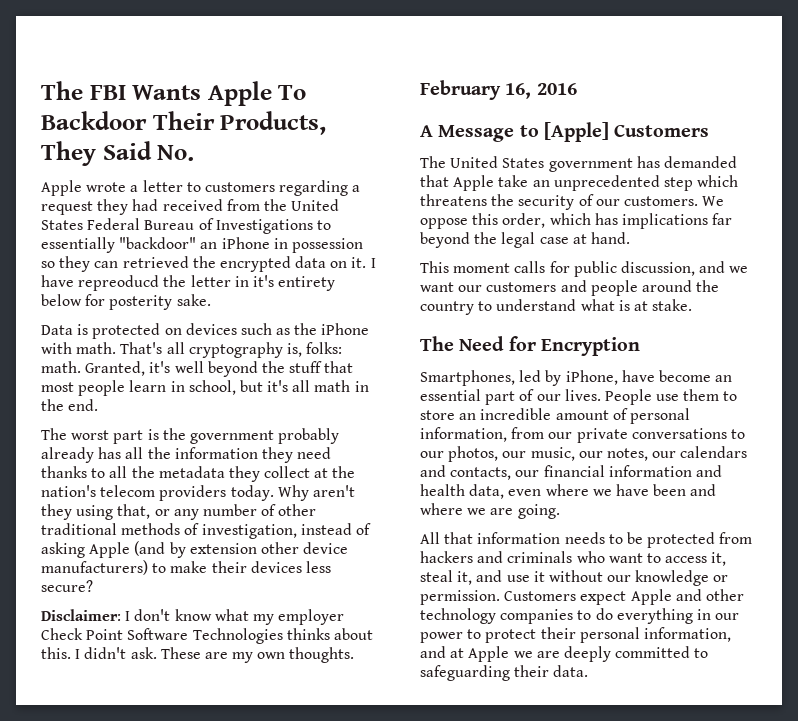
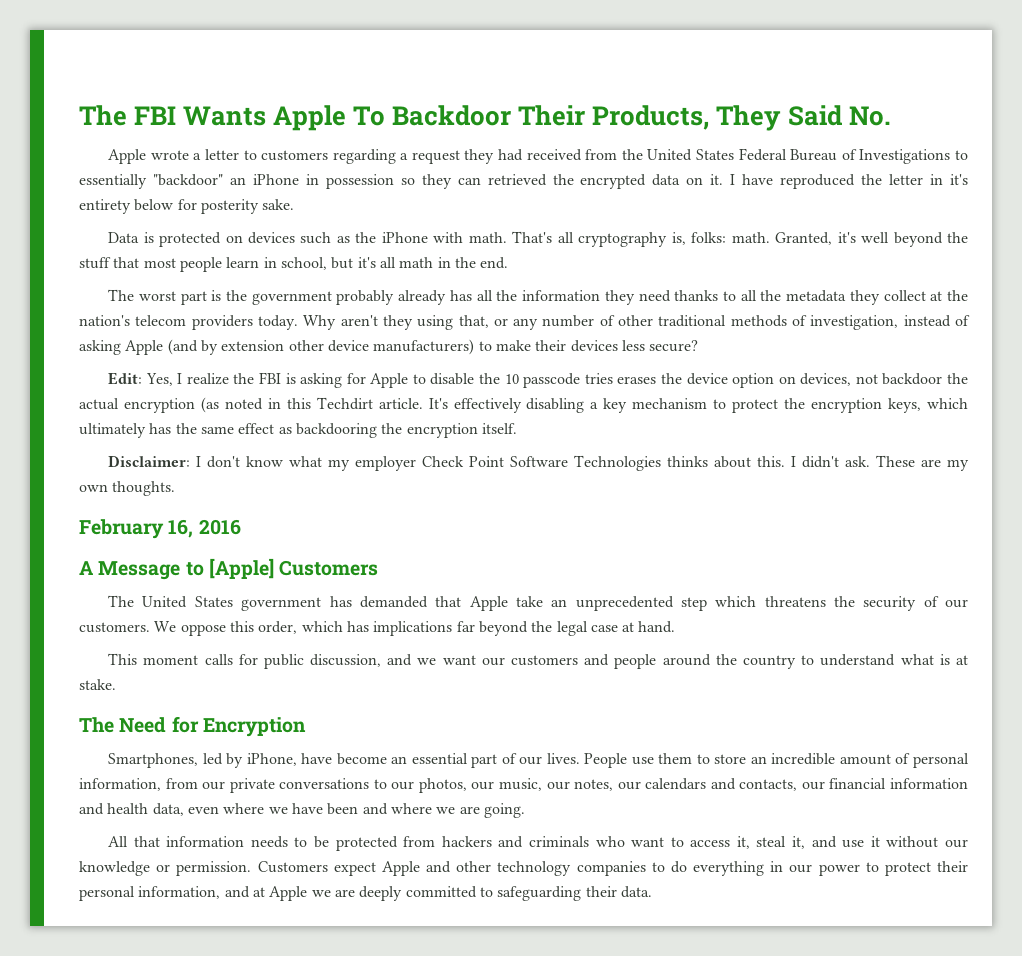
- I have repreoducd the letter in it's entirety below for posterity sake.
+ I have reproduced the letter in it's entirety below for posterity sake.
+ Edit: Yes, I realize the FBI is asking for Apple to disable the 10 passcode tries erases the device option on devices, not backdoor the actual encryption (as noted in this Techdirt article. It's effectively disabling a key mechanism to protect the encryption keys, which ultimately has the same effect as backdooring the encryption itself.

